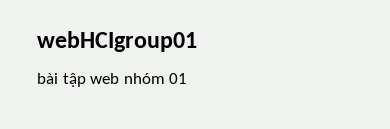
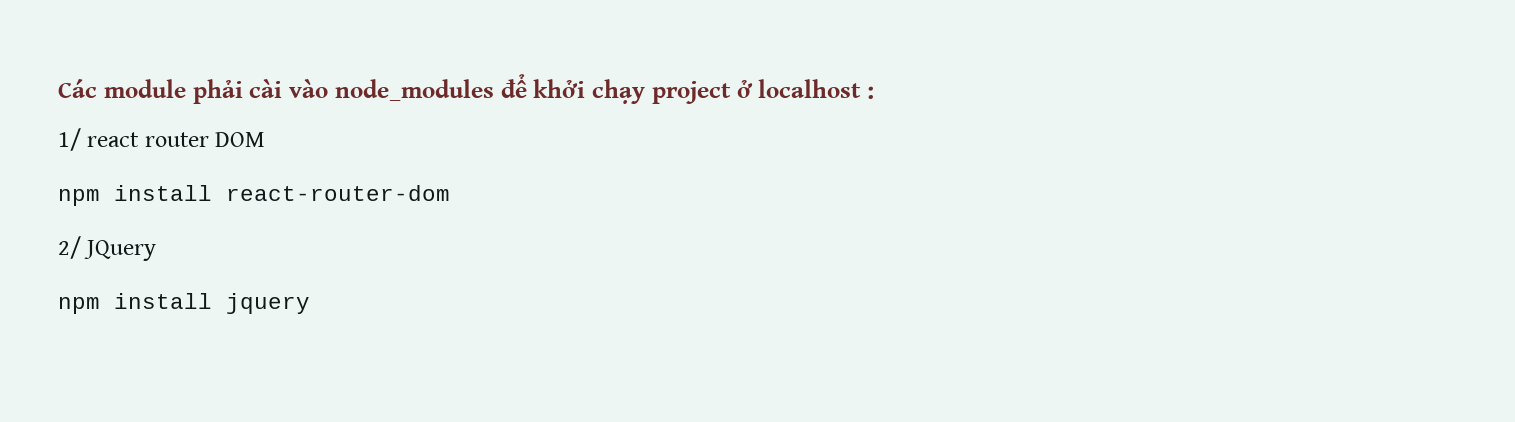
- webHCIgroup01
- bài tập web nhóm 01
+ Các module phải cài vào node_modules để khởi chạy project ở localhost :
+ 1/ react router DOM
+ npm install react-router-dom
+ 2/ JQuery
+ npm install jquery

